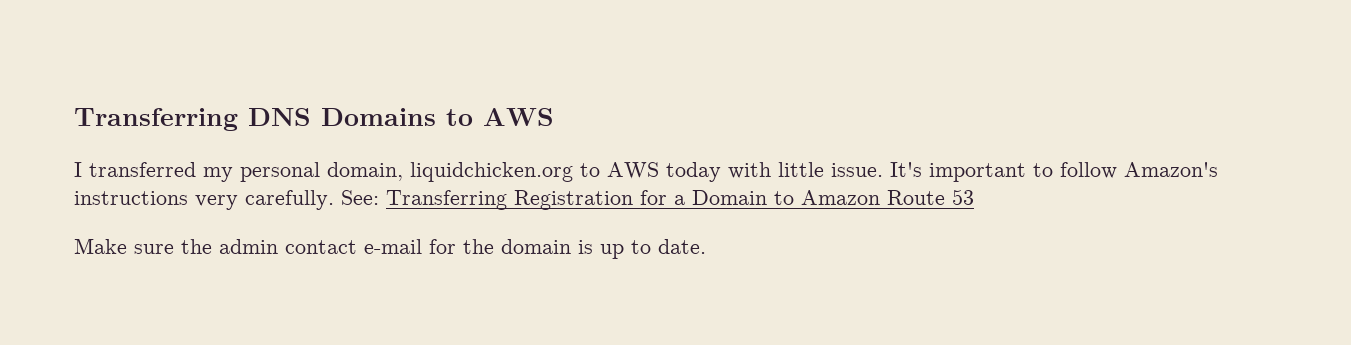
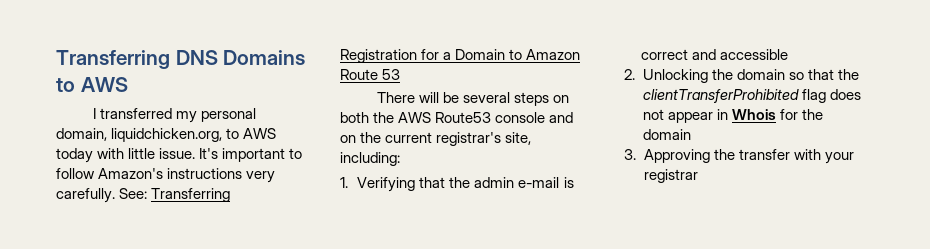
- I transferred my personal domain, liquidchicken.org to AWS today with little issue.
+ I transferred my personal domain, liquidchicken.org, to AWS today with little issue.
- Make sure the admin contact e-mail for the domain is up to date.
+ There will be several steps on both the AWS Route53 console and on the current registrar's site, including:
+ 1. Verifying that the admin e-mail is correct and accessible
+ 2. Unlocking the domain so that the clientTransferProhibited flag does not appear in Whois for the domain
+ 3. Approving the transfer with your registrar

